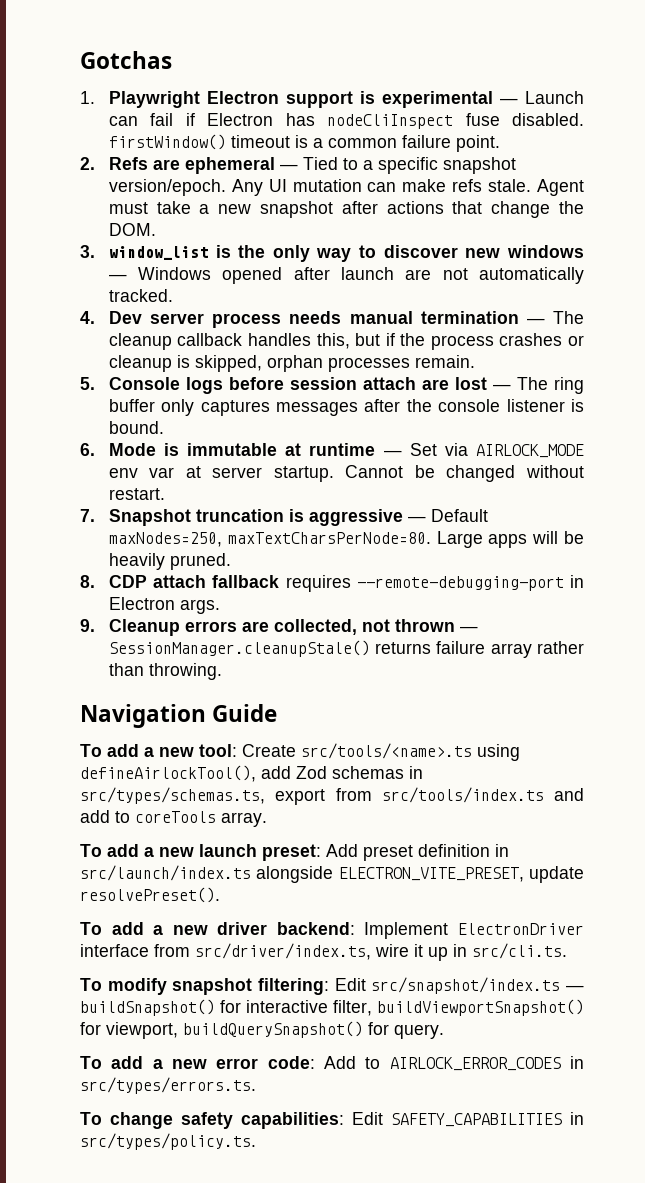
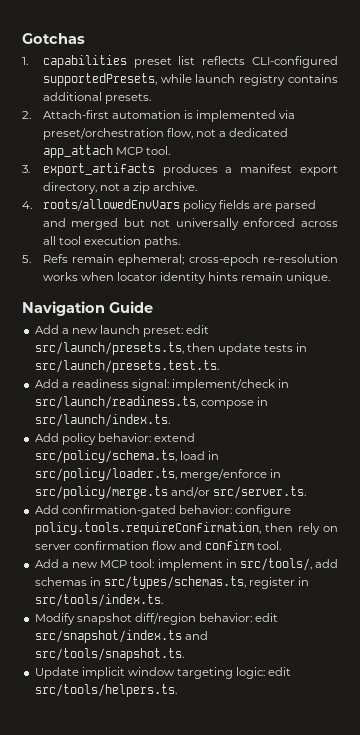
- 1. Playwright Electron support is experimental — Launch can fail if Electron has nodeCliInspect fuse disabled. firstWindow() timeout is a common failure point.
- 2. Refs are ephemeral — Tied to a specific snapshot version/epoch. Any UI mutation can make refs stale. Agent must take a new snapshot after actions that change the DOM.
- 3. window_list is the only way to discover new windows — Windows opened after launch are not automatically tracked.
- 4. Dev server process needs manual termination — The cleanup callback handles this, but if the process crashes or cleanup is skipped, orphan processes remain.
- 5. Console logs before session attach are lost — The ring buffer only captures messages after the console listener is bound.
- 6. Mode is immutable at runtime — Set via AIRLOCK_MODE env var at server startup. Cannot be changed without restart.
- 7. Snapshot truncation is aggressive — Default maxNodes=250, maxTextCharsPerNode=80. Large apps will be heavily pruned.
- 8. CDP attach fallback requires --remote-debugging-port in Electron args.
- 9. Cleanup errors are collected, not thrown — SessionManager.cleanupStale() returns failure array rather than throwing.
+ 1. capabilities preset list reflects CLI-configured supportedPresets, while launch registry contains additional presets.
+ 2. Attach-first automation is implemented via preset/orchestration flow, not a dedicated app_attach MCP tool.
+ 3. export_artifacts produces a manifest export directory, not a zip archive.
+ 4. roots/allowedEnvVars policy fields are parsed and merged but not universally enforced across all tool execution paths.
+ 5. Refs remain ephemeral; cross-epoch re-resolution works when locator identity hints remain unique.
  Navigation Guide
- To add a new tool: Create src/tools/<name>.ts using defineAirlockTool(), add Zod schemas in src/types/schemas.ts, export from src/tools/index.ts and add to coreTools array.
- To add a new launch preset: Add preset definition in src/launch/index.ts alongside ELECTRON_VITE_PRESET, update resolvePreset().
- To add a new driver backend: Implement ElectronDriver interface from src/driver/index.ts, wire it up in src/cli.ts.
- To modify snapshot filtering: Edit src/snapshot/index.ts — buildSnapshot() for interactive filter, buildViewportSnapshot() for viewport, buildQuerySnapshot() for query.
- To add a new error code: Add to AIRLOCK_ERROR_CODES in src/types/errors.ts.
- To change safety capabilities: Edit SAFETY_CAPABILITIES in src/types/policy.ts.
+ Add a new launch preset: edit src/launch/presets.ts, then update tests in src/launch/presets.test.ts.
+ Add a readiness signal: implement/check in src/launch/readiness.ts, compose in src/launch/index.ts.
+ Add policy behavior: extend src/policy/schema.ts, load in src/policy/loader.ts, merge/enforce in src/policy/merge.ts and/or src/server.ts.
+ Add confirmation-gated behavior: configure policy.tools.requireConfirmation, then rely on server confirmation flow and confirm tool.
+ Add a new MCP tool: implement in src/tools/, add schemas in src/types/schemas.ts, register in src/tools/index.ts.
+ Modify snapshot diff/region behavior: edit src/snapshot/index.ts and src/tools/snapshot.ts.
+ Update implicit window targeting logic: edit src/tools/helpers.ts.

